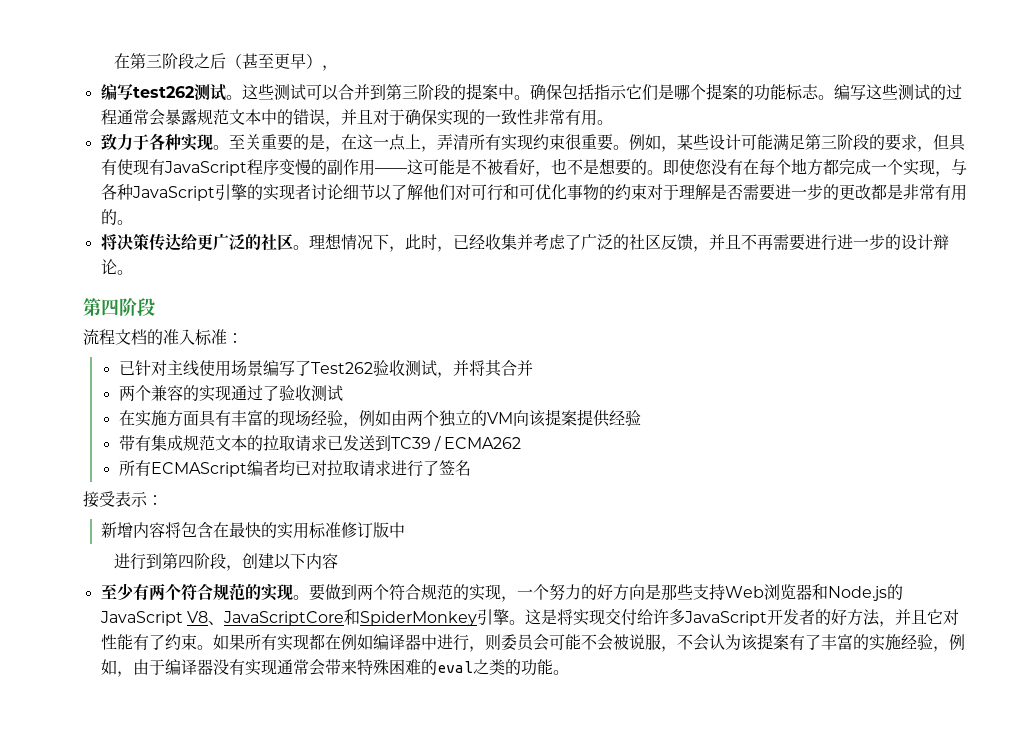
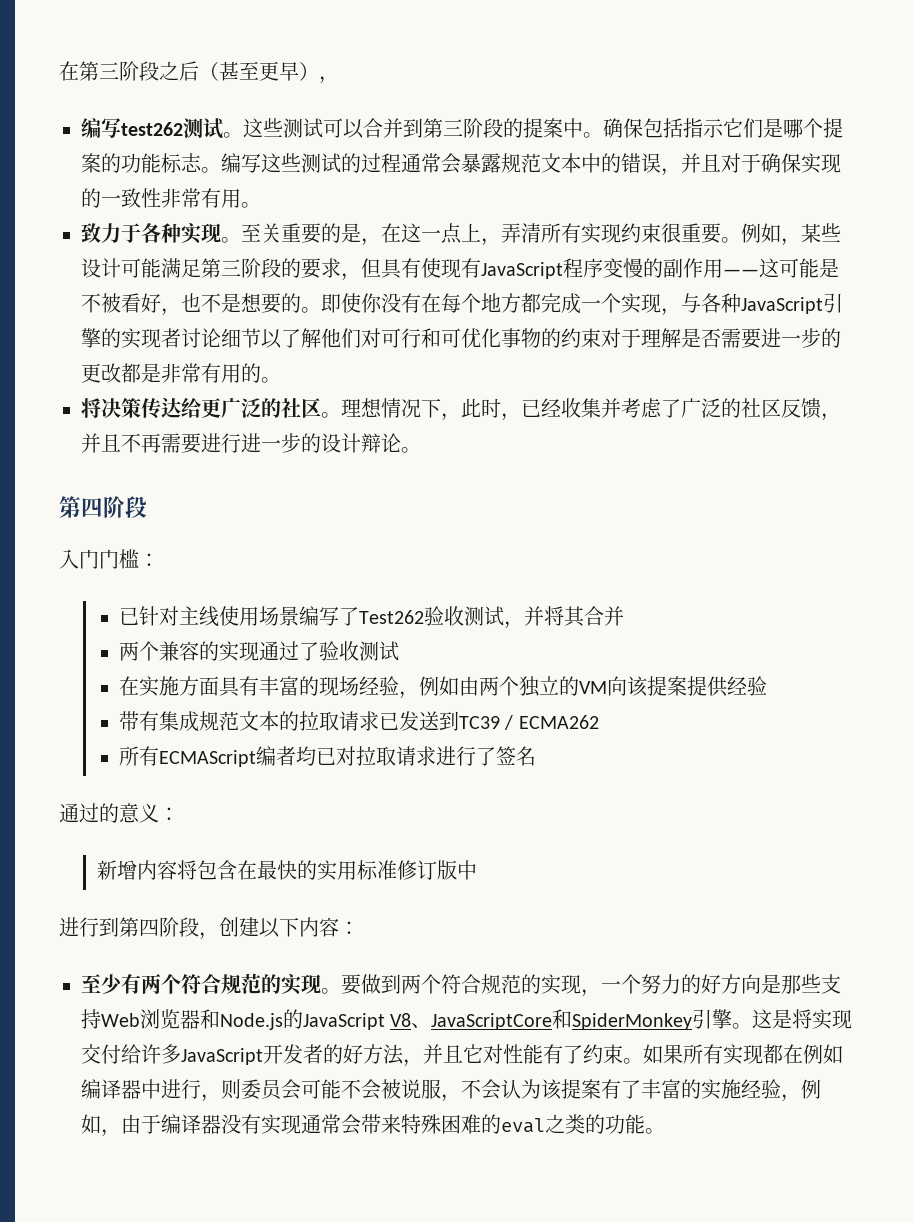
- 即使您没有在每个地方都完成一个实现，与各种JavaScript引擎的实现者讨论细节以了解他们对可行和可优化事物的约束对于理解是否需要进一步的更改都是非常有用的。
+ 即使你没有在每个地方都完成一个实现，与各种JavaScript引擎的实现者讨论细节以了解他们对可行和可优化事物的约束对于理解是否需要进一步的更改都是非常有用的。
- 流程文档的准入标准：
+ 入门门槛：
- 接受表示：
+ 通过的意义：
- 进行到第四阶段，创建以下内容
+ 进行到第四阶段，创建以下内容：

